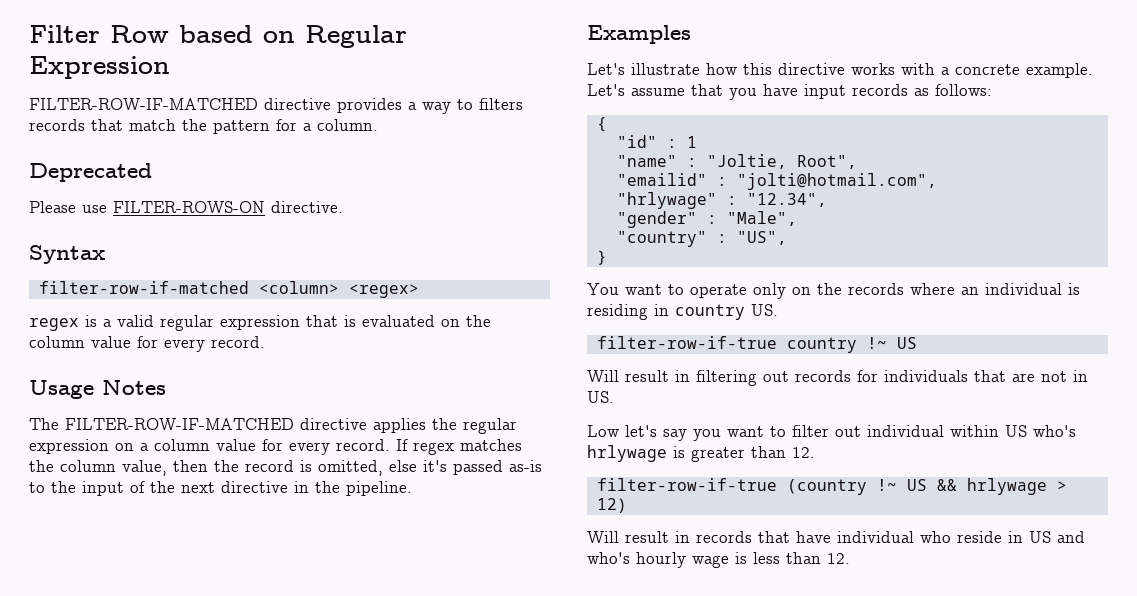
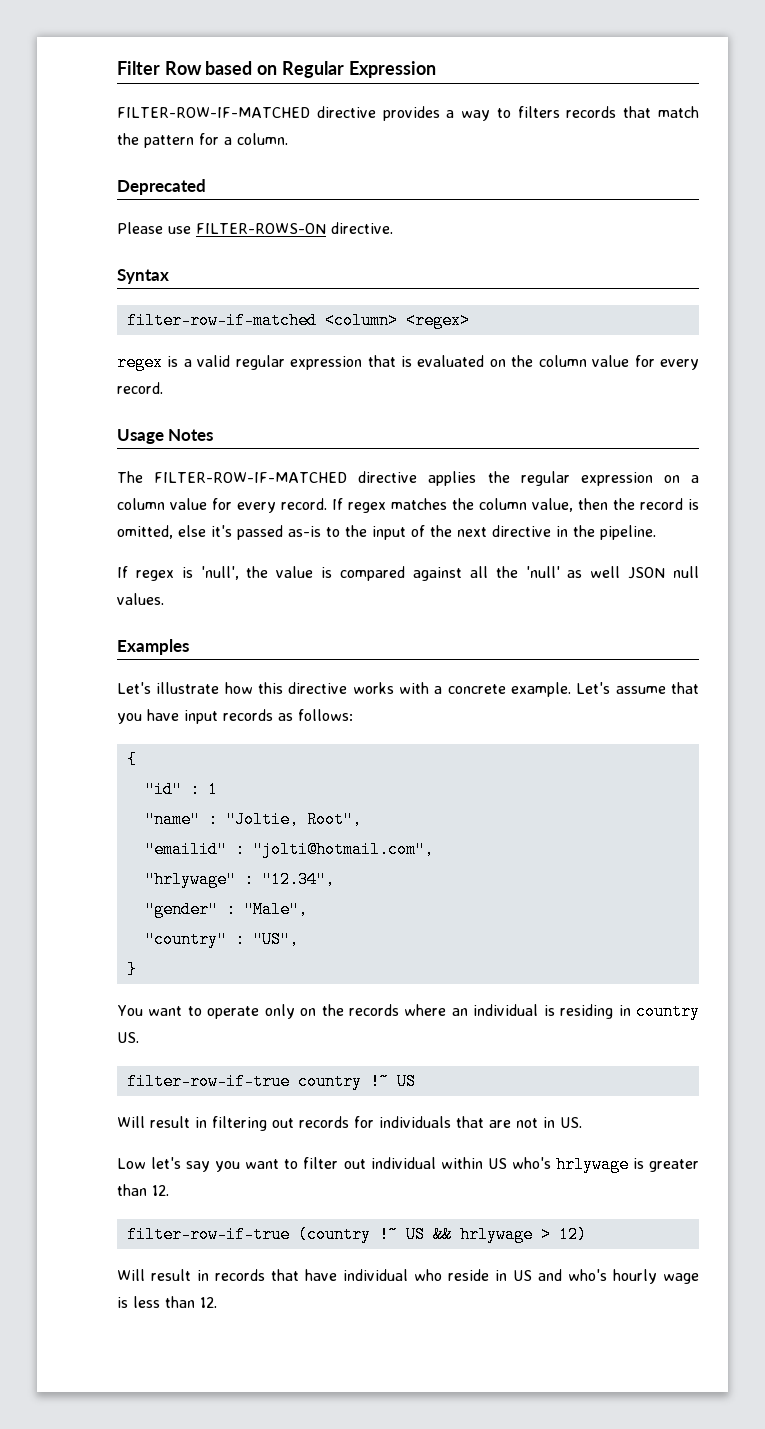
+ If regex is 'null', the value is compared against all the 'null' as well JSON null values.

